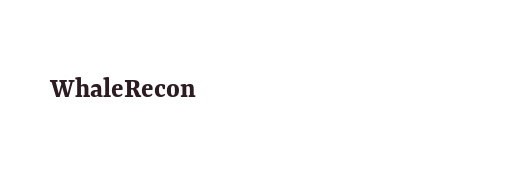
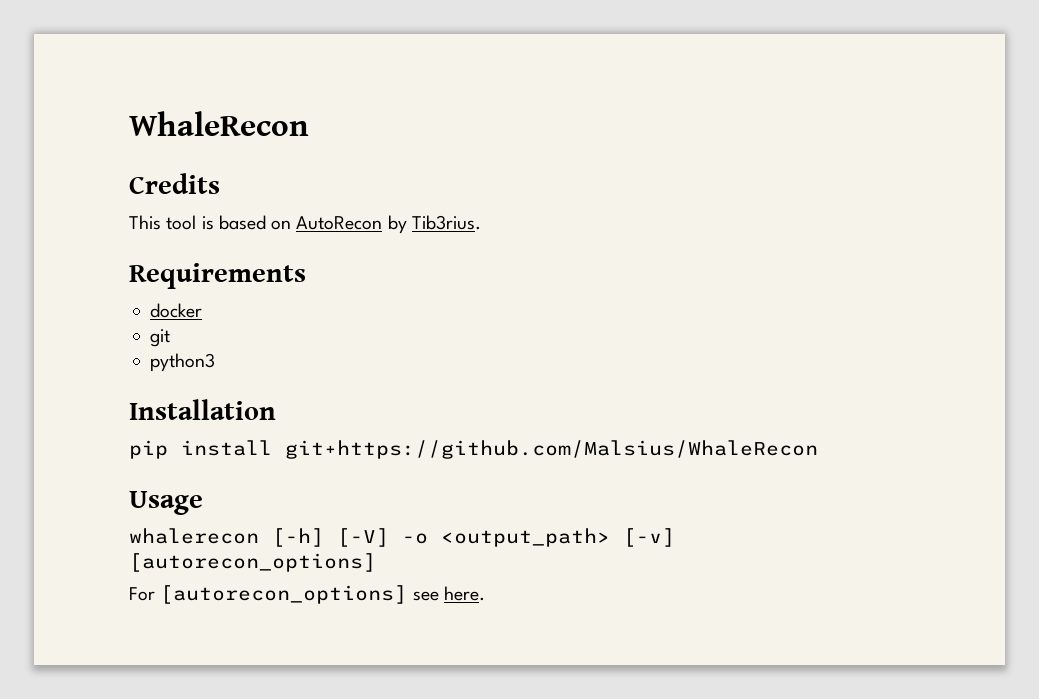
+ Credits
+ This tool is based on AutoRecon by Tib3rius.
+ Requirements
+ docker
+ git
+ python3
+ Installation
+ pip install git+https://github.com/Malsius/WhaleRecon
+ Usage
+ whalerecon [-h] [-V] -o <output_path> [-v] [autorecon_options]
+ For [autorecon_options] see here.

